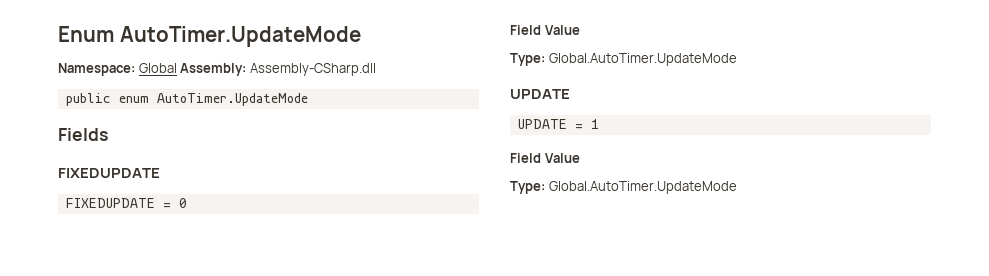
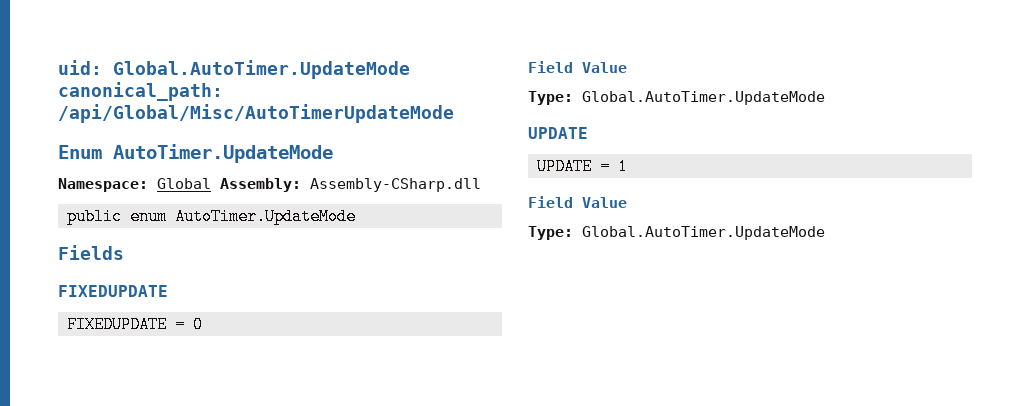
+ uid: Global.AutoTimer.UpdateMode canonical_path: /api/Global/Misc/AutoTimerUpdateMode

